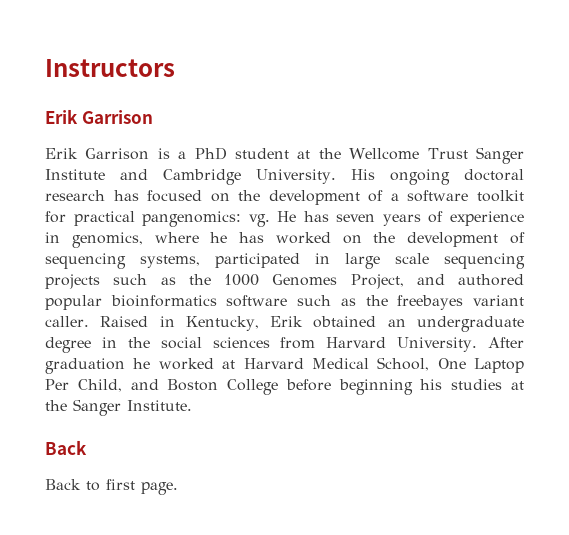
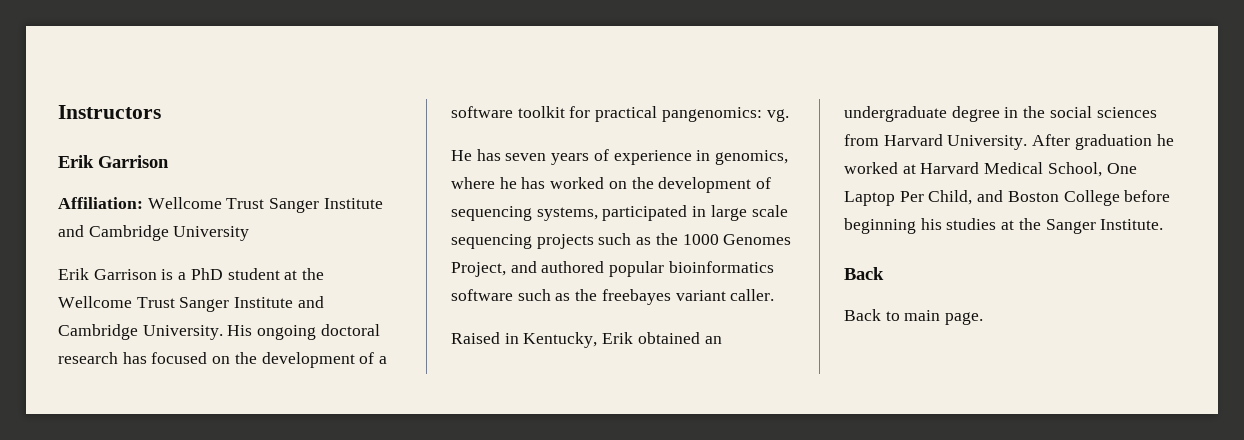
+ Affiliation: Wellcome Trust Sanger Institute and Cambridge University
- vg. He has seven years of experience in genomics, where he has worked on the development of sequencing systems, participated in large scale sequencing projects such as the 1000 Genomes Project, and authored popular bioinformatics software such as the freebayes variant caller. Raised in Kentucky, Erik obtained an undergraduate degree in the social sciences from Harvard University.
+ vg.
+ He has seven years of experience in genomics, where he has worked on the development of sequencing systems, participated in large scale sequencing projects such as the 1000 Genomes Project, and authored popular bioinformatics software such as the freebayes variant caller.
+ Raised in Kentucky, Erik obtained an undergraduate degree in the social sciences from Harvard University.
- Back to first page.
+ Back to main page.

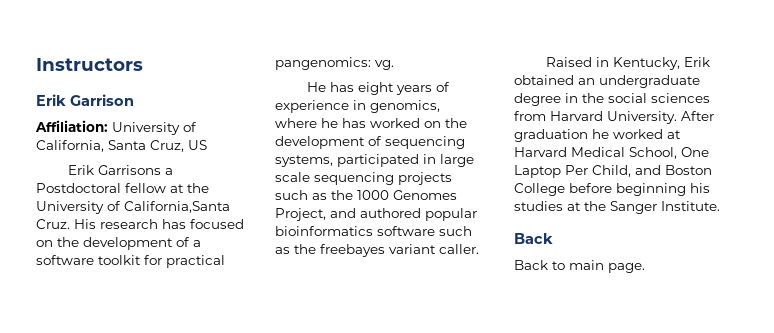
- Affiliation: Wellcome Trust Sanger Institute and Cambridge University
- Erik Garrison is a PhD student at the Wellcome Trust Sanger Institute and Cambridge University. His ongoing doctoral research has focused on the development of a software toolkit for practical pangenomics: vg.
+ Affiliation: University of California, Santa Cruz, US
+ Erik Garrisons a Postdoctoral fellow at the University of California,Santa Cruz. His research has focused on the development of a software toolkit for practical pangenomics: vg.
- He has seven years of experience in genomics, where he has worked on the development of sequencing systems, participated in large scale sequencing projects such as the 1000 Genomes Project, and authored popular bioinformatics software such as the freebayes variant caller.
+ He has eight years of experience in genomics, where he has worked on the development of sequencing systems, participated in large scale sequencing projects such as the 1000 Genomes Project, and authored popular bioinformatics software such as the freebayes variant caller.

